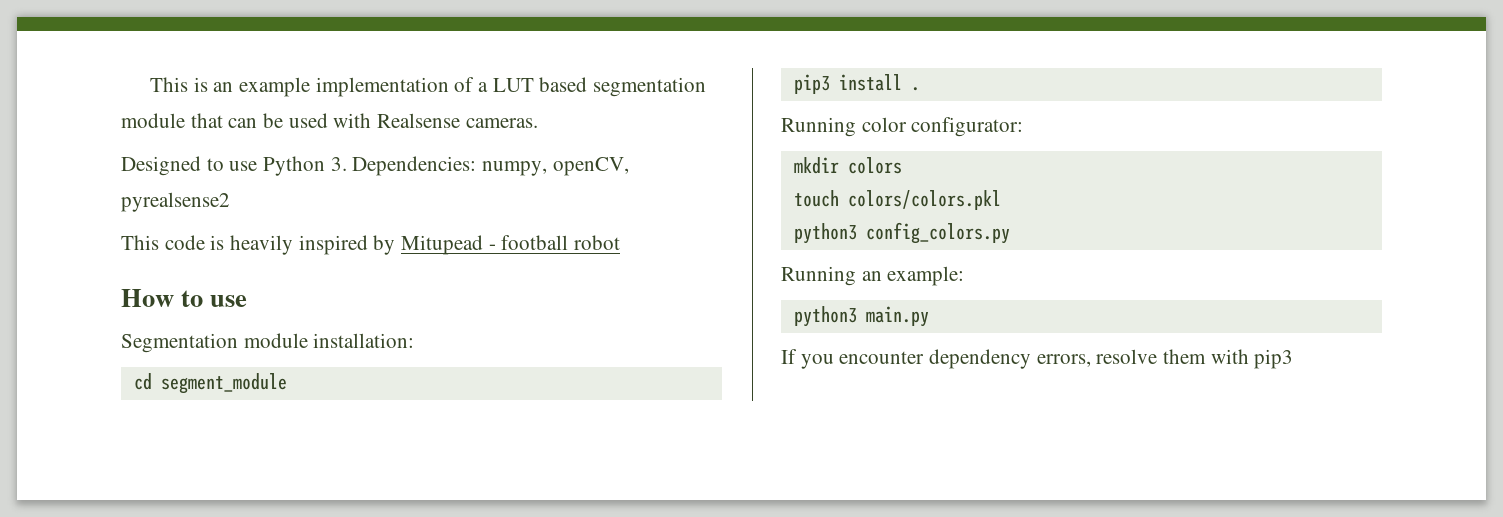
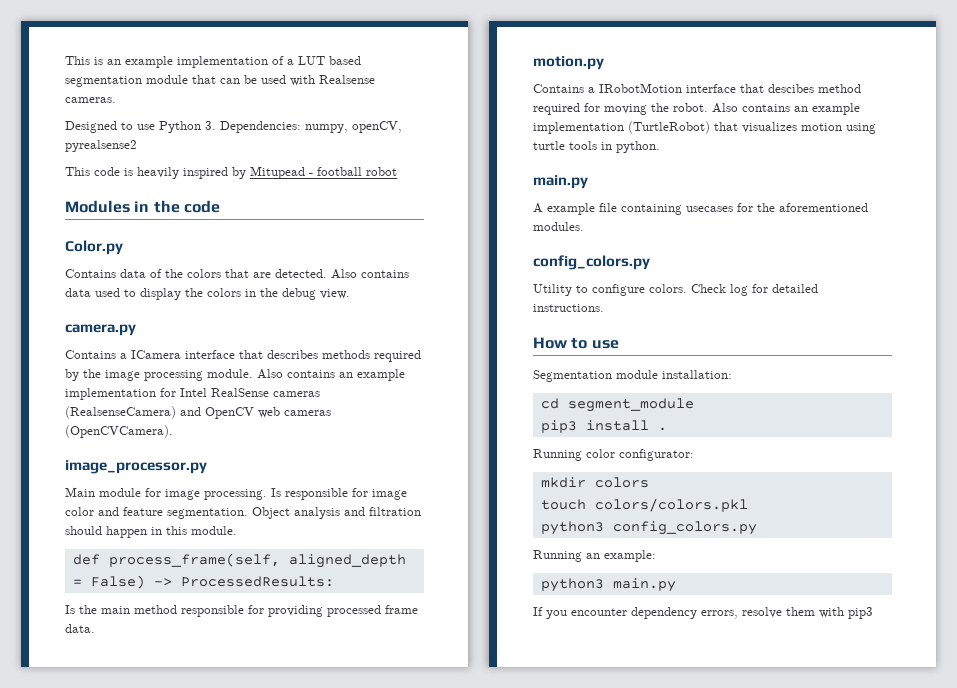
+ Modules in the code
+ Color.py
+ Contains data of the colors that are detected. Also contains data used to display the colors in the debug view.
+ camera.py
+ Contains a ICamera interface that describes methods required by the image processing module. Also contains an example implementation for Intel RealSense cameras (RealsenseCamera) and OpenCV web cameras (OpenCVCamera).
+ image_processor.py
+ Main module for image processing. Is responsible for image color and feature segmentation. Object analysis and filtration should happen in this module.
+ def process_frame(self, aligned_depth = False) -> ProcessedResults:
+ Is the main method responsible for providing processed frame data.
+ motion.py
+ Contains a IRobotMotion interface that descibes method required for moving the robot. Also contains an example implementation (TurtleRobot) that visualizes motion using turtle tools in python.
+ main.py
+ A example file containing usecases for the aforementioned modules.
+ config_colors.py
+ Utility to configure colors. Check log for detailed instructions.

